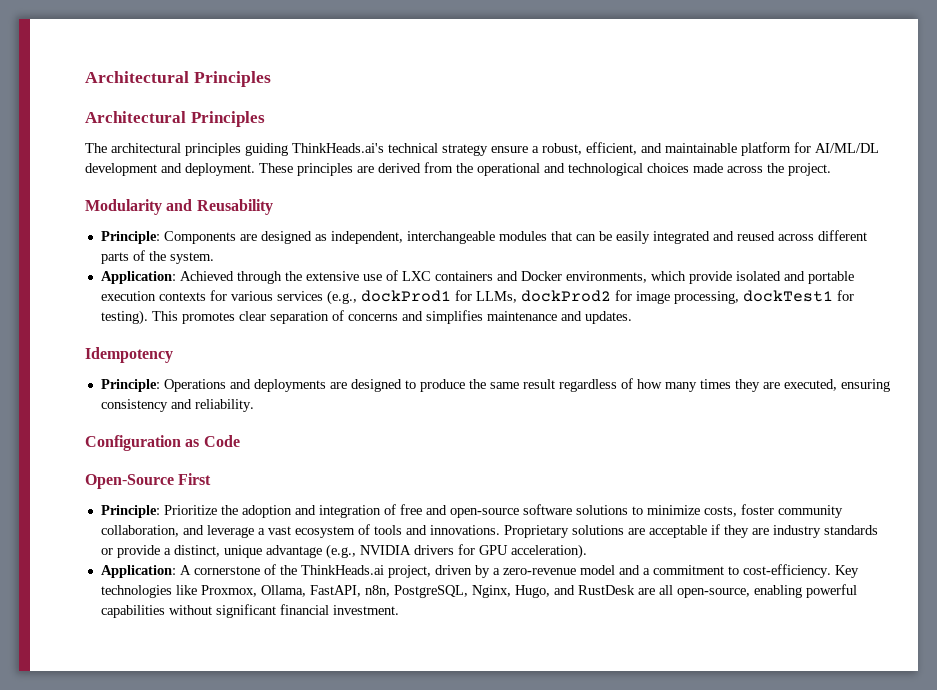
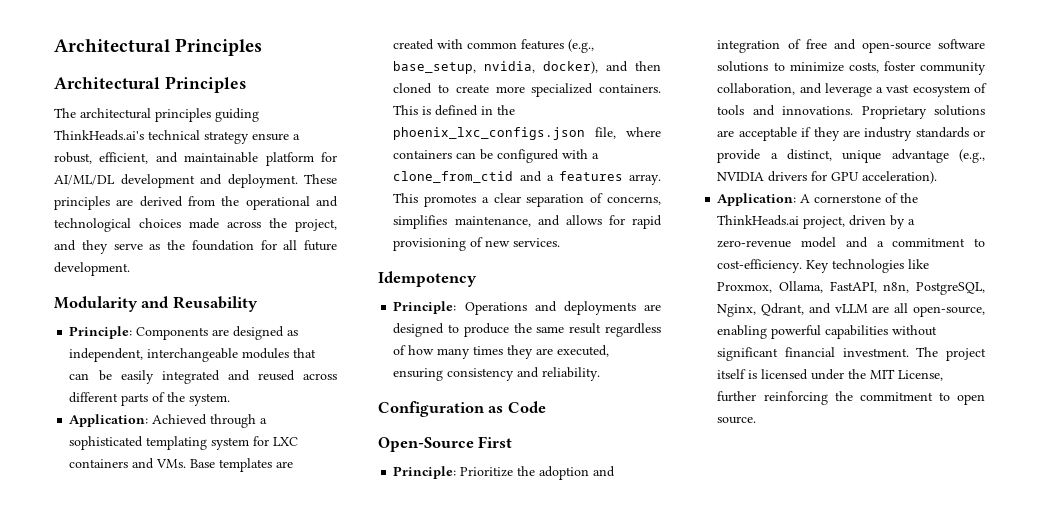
- These principles are derived from the operational and technological choices made across the project.
+ These principles are derived from the operational and technological choices made across the project, and they serve as the foundation for all future development.
- Application: Achieved through the extensive use of LXC containers and Docker environments, which provide isolated and portable execution contexts for various services (e.g., dockProd1 for LLMs, dockProd2 for image processing, dockTest1 for testing).
+ Application: Achieved through a sophisticated templating system for LXC containers and VMs. Base templates are created with common features (e.g., base_setup, nvidia, docker), and then cloned to create more specialized containers. This is defined in the phoenix_lxc_configs.json file, where containers can be configured with a clone_from_ctid and a features array.
- This promotes clear separation of concerns and simplifies maintenance and updates.
+ This promotes a clear separation of concerns, simplifies maintenance, and allows for rapid provisioning of new services.
- Key technologies like Proxmox, Ollama, FastAPI, n8n, PostgreSQL, Nginx, Hugo, and RustDesk are all open-source, enabling powerful capabilities without significant financial investment.
+ Key technologies like Proxmox, Ollama, FastAPI, n8n, PostgreSQL, Nginx, Qdrant, and vLLM are all open-source, enabling powerful capabilities without significant financial investment.
+ The project itself is licensed under the MIT License, further reinforcing the commitment to open source.

